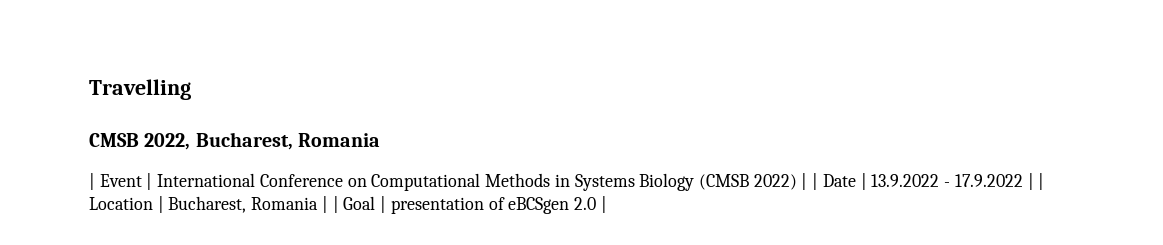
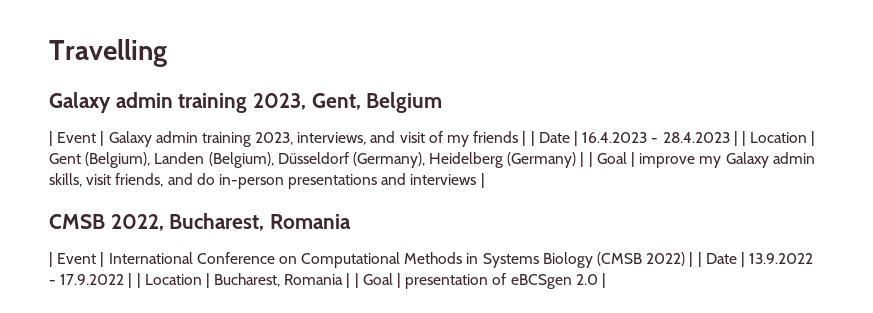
+ Galaxy admin training 2023, Gent, Belgium
+ | Event | Galaxy admin training 2023, interviews, and visit of my friends | | Date | 16.4.2023 - 28.4.2023 | | Location | Gent (Belgium), Landen (Belgium), Düsseldorf (Germany), Heidelberg (Germany) | | Goal | improve my Galaxy admin skills, visit friends, and do in-person presentations and interviews |

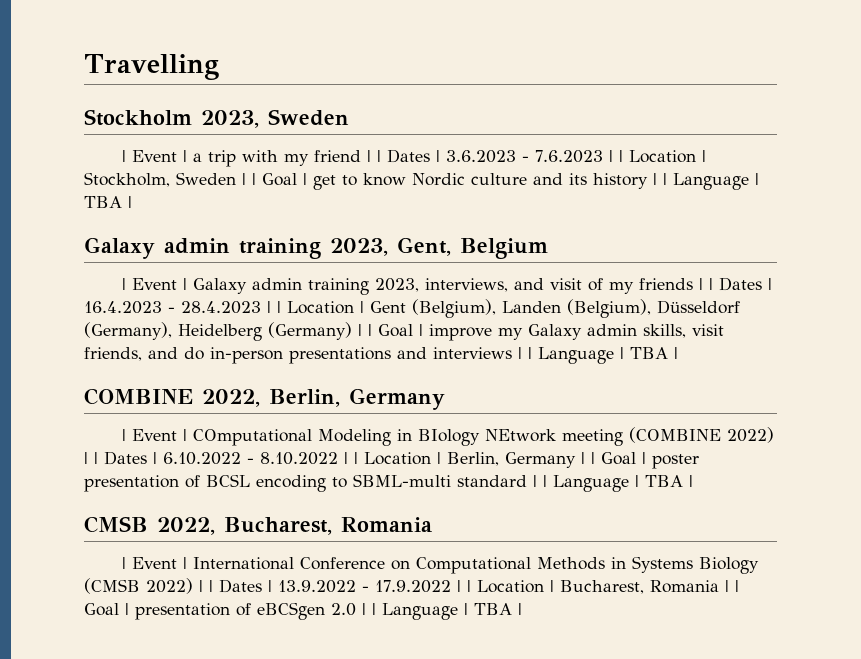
+ Stockholm 2023, Sweden
+ | Event | a trip with my friend | | Dates | 3.6.2023 - 7.6.2023 | | Location | Stockholm, Sweden | | Goal | get to know Nordic culture and its history | | Language | TBA |
- | Event | Galaxy admin training 2023, interviews, and visit of my friends | | Date | 16.4.2023 - 28.4.2023 | | Location | Gent (Belgium), Landen (Belgium), Düsseldorf (Germany), Heidelberg (Germany) | | Goal | improve my Galaxy admin skills, visit friends, and do in-person presentations and interviews |
+ | Event | Galaxy admin training 2023, interviews, and visit of my friends | | Dates | 16.4.2023 - 28.4.2023 | | Location | Gent (Belgium), Landen (Belgium), Düsseldorf (Germany), Heidelberg (Germany) | | Goal | improve my Galaxy admin skills, visit friends, and do in-person presentations and interviews | | Language | TBA |
+ COMBINE 2022, Berlin, Germany
+ | Event | COmputational Modeling in BIology NEtwork meeting (COMBINE 2022) | | Dates | 6.10.2022 - 8.10.2022 | | Location | Berlin, Germany | | Goal | poster presentation of BCSL encoding to SBML-multi standard | | Language | TBA |
- | Event | International Conference on Computational Methods in Systems Biology (CMSB 2022) | | Date | 13.9.2022 - 17.9.2022 | | Location | Bucharest, Romania | | Goal | presentation of eBCSgen 2.0 |
+ | Event | International Conference on Computational Methods in Systems Biology (CMSB 2022) | | Dates | 13.9.2022 - 17.9.2022 | | Location | Bucharest, Romania | | Goal | presentation of eBCSgen 2.0 | | Language | TBA |

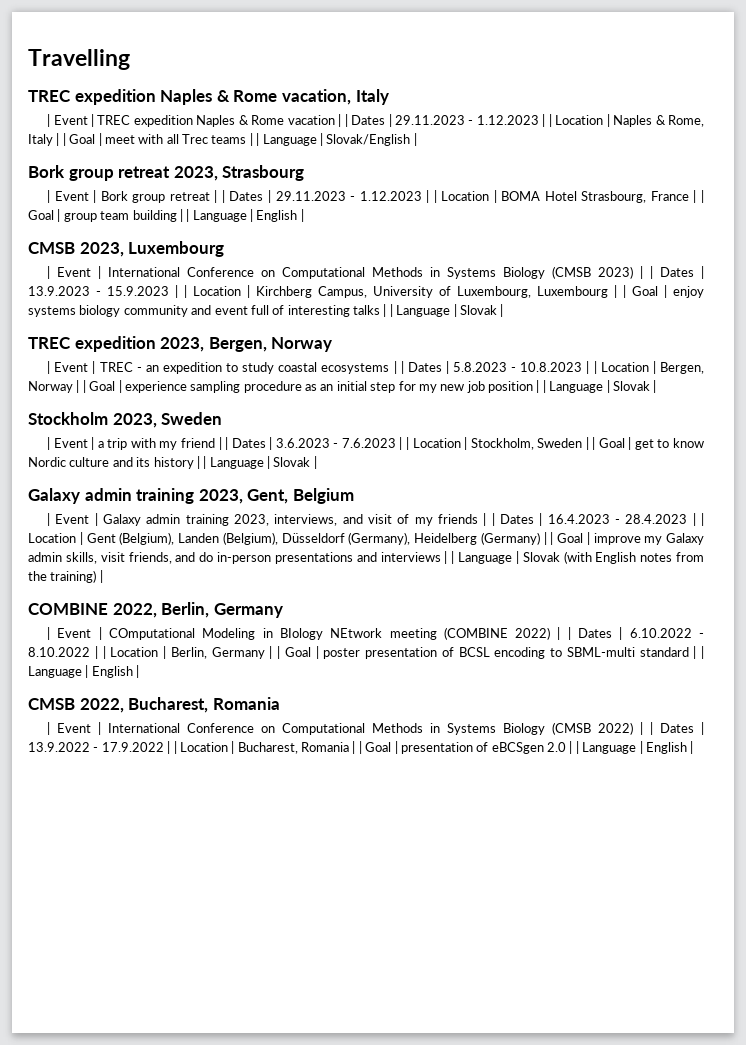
+ TREC expedition Naples & Rome vacation, Italy
+ | Event | TREC expedition Naples & Rome vacation | | Dates | 29.11.2023 - 1.12.2023 | | Location | Naples & Rome, Italy | | Goal | meet with all Trec teams | | Language | Slovak/English |
+ Bork group retreat 2023, Strasbourg
+ | Event | Bork group retreat | | Dates | 29.11.2023 - 1.12.2023 | | Location | BOMA Hotel Strasbourg, France | | Goal | group team building | | Language | English |
+ CMSB 2023, Luxembourg
+ | Event | International Conference on Computational Methods in Systems Biology (CMSB 2023) | | Dates | 13.9.2023 - 15.9.2023 | | Location | Kirchberg Campus, University of Luxembourg, Luxembourg | | Goal | enjoy systems biology community and event full of interesting talks | | Language | Slovak |
+ TREC expedition 2023, Bergen, Norway
+ | Event | TREC - an expedition to study coastal ecosystems | | Dates | 5.8.2023 - 10.8.2023 | | Location | Bergen, Norway | | Goal | experience sampling procedure as an initial step for my new job position | | Language | Slovak |
- | Event | a trip with my friend | | Dates | 3.6.2023 - 7.6.2023 | | Location | Stockholm, Sweden | | Goal | get to know Nordic culture and its history | | Language | TBA |
+ | Event | a trip with my friend | | Dates | 3.6.2023 - 7.6.2023 | | Location | Stockholm, Sweden | | Goal | get to know Nordic culture and its history | | Language | Slovak |
- | Event | Galaxy admin training 2023, interviews, and visit of my friends | | Dates | 16.4.2023 - 28.4.2023 | | Location | Gent (Belgium), Landen (Belgium), Düsseldorf (Germany), Heidelberg (Germany) | | Goal | improve my Galaxy admin skills, visit friends, and do in-person presentations and interviews | | Language | TBA |
+ | Event | Galaxy admin training 2023, interviews, and visit of my friends | | Dates | 16.4.2023 - 28.4.2023 | | Location | Gent (Belgium), Landen (Belgium), Düsseldorf (Germany), Heidelberg (Germany) | | Goal | improve my Galaxy admin skills, visit friends, and do in-person presentations and interviews | | Language | Slovak (with English notes from the training) |
- | Event | COmputational Modeling in BIology NEtwork meeting (COMBINE 2022) | | Dates | 6.10.2022 - 8.10.2022 | | Location | Berlin, Germany | | Goal | poster presentation of BCSL encoding to SBML-multi standard | | Language | TBA |
+ | Event | COmputational Modeling in BIology NEtwork meeting (COMBINE 2022) | | Dates | 6.10.2022 - 8.10.2022 | | Location | Berlin, Germany | | Goal | poster presentation of BCSL encoding to SBML-multi standard | | Language | English |
- | Event | International Conference on Computational Methods in Systems Biology (CMSB 2022) | | Dates | 13.9.2022 - 17.9.2022 | | Location | Bucharest, Romania | | Goal | presentation of eBCSgen 2.0 | | Language | TBA |
+ | Event | International Conference on Computational Methods in Systems Biology (CMSB 2022) | | Dates | 13.9.2022 - 17.9.2022 | | Location | Bucharest, Romania | | Goal | presentation of eBCSgen 2.0 | | Language | English |

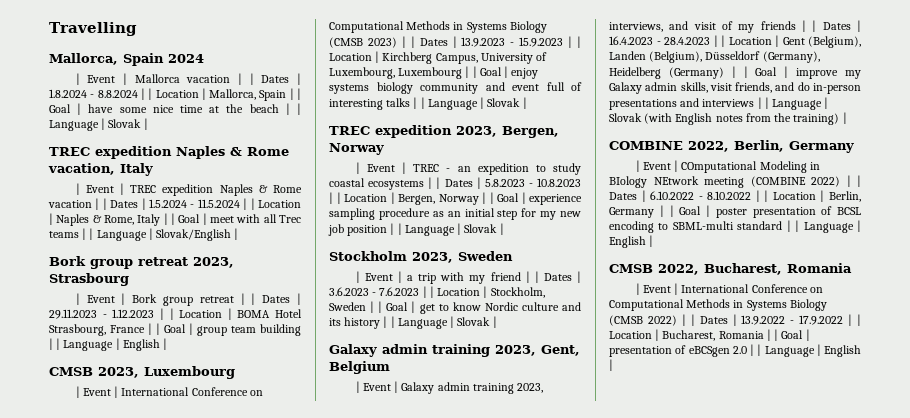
+ Mallorca, Spain 2024
+ | Event | Mallorca vacation | | Dates | 1.8.2024 - 8.8.2024 | | Location | Mallorca, Spain | | Goal | have some nice time at the beach | | Language | Slovak |
- | Event | TREC expedition Naples & Rome vacation | | Dates | 29.11.2023 - 1.12.2023 | | Location | Naples & Rome, Italy | | Goal | meet with all Trec teams | | Language | Slovak/English |
+ | Event | TREC expedition Naples & Rome vacation | | Dates | 1.5.2024 - 11.5.2024 | | Location | Naples & Rome, Italy | | Goal | meet with all Trec teams | | Language | Slovak/English |

